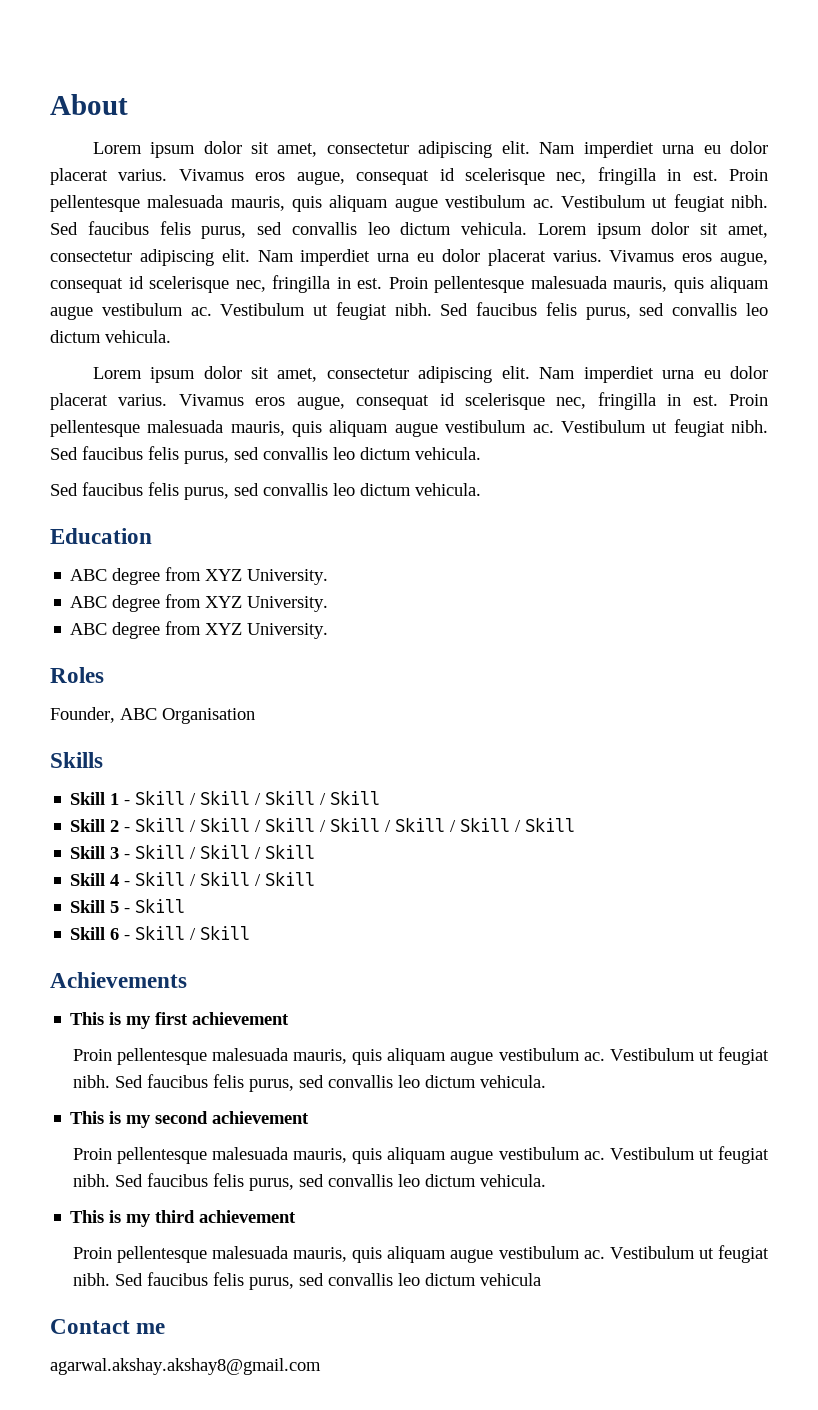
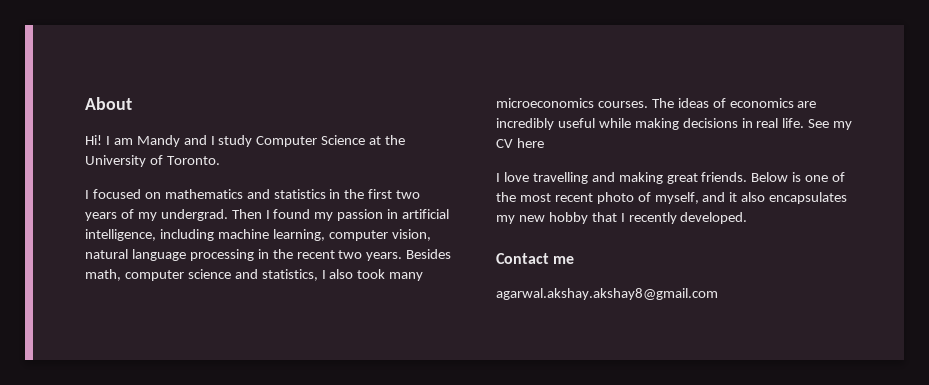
- Lorem ipsum dolor sit amet, consectetur adipiscing elit. Nam imperdiet urna eu dolor placerat varius. Vivamus eros augue, consequat id scelerisque nec, fringilla in est. Proin pellentesque malesuada mauris, quis aliquam augue vestibulum ac. Vestibulum ut feugiat nibh. Sed faucibus felis purus, sed convallis leo dictum vehicula. Lorem ipsum dolor sit amet, consectetur adipiscing elit. Nam imperdiet urna eu dolor placerat varius. Vivamus eros augue, consequat id scelerisque nec, fringilla in est. Proin pellentesque malesuada mauris, quis aliquam augue vestibulum ac. Vestibulum ut feugiat nibh. Sed faucibus felis purus, sed convallis leo dictum vehicula.
- Lorem ipsum dolor sit amet, consectetur adipiscing elit. Nam imperdiet urna eu dolor placerat varius. Vivamus eros augue, consequat id scelerisque nec, fringilla in est. Proin pellentesque malesuada mauris, quis aliquam augue vestibulum ac. Vestibulum ut feugiat nibh. Sed faucibus felis purus, sed convallis leo dictum vehicula.
- Sed faucibus felis purus, sed convallis leo dictum vehicula.
- Education
- ABC degree from XYZ University.
- ABC degree from XYZ University.
- ABC degree from XYZ University.
- Roles
- Founder, ABC Organisation
- Skills
- Skill 1 - Skill / Skill / Skill / Skill
- Skill 2 - Skill / Skill / Skill / Skill / Skill / Skill / Skill
- Skill 3 - Skill / Skill / Skill
- Skill 4 - Skill / Skill / Skill
- Skill 5 - Skill
- Skill 6 - Skill / Skill
- Achievements
- This is my first achievement
- Proin pellentesque malesuada mauris, quis aliquam augue vestibulum ac. Vestibulum ut feugiat nibh. Sed faucibus felis purus, sed convallis leo dictum vehicula.
- This is my second achievement
- Proin pellentesque malesuada mauris, quis aliquam augue vestibulum ac. Vestibulum ut feugiat nibh. Sed faucibus felis purus, sed convallis leo dictum vehicula.
- This is my third achievement
- Proin pellentesque malesuada mauris, quis aliquam augue vestibulum ac. Vestibulum ut feugiat nibh. Sed faucibus felis purus, sed convallis leo dictum vehicula
+ Hi! I am Mandy and I study Computer Science at the University of Toronto.
+ I focused on mathematics and statistics in the first two years of my undergrad. Then I found my passion in artificial intelligence, including machine learning, computer vision, natural language processing in the recent two years. Besides math, computer science and statistics, I also took many microeconomics courses. The ideas of economics are incredibly useful while making decisions in real life. See my CV here
+ I love travelling and making great friends. Below is one of the most recent photo of myself, and it also encapsulates my new hobby that I recently developed.

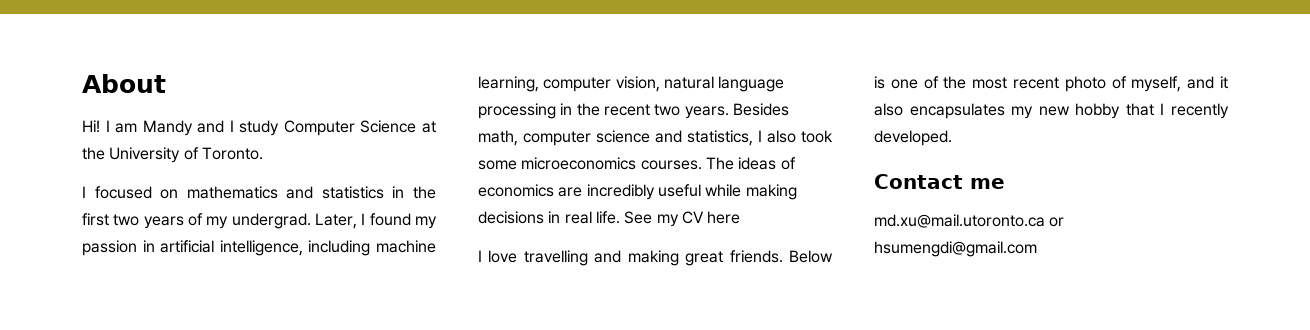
- Then I found my passion in artificial intelligence, including machine learning, computer vision, natural language processing in the recent two years.
+ Later, I found my passion in artificial intelligence, including machine learning, computer vision, natural language processing in the recent two years.
- Besides math, computer science and statistics, I also took many microeconomics courses.
+ Besides math, computer science and statistics, I also took some microeconomics courses.
- agarwal.akshay.akshay8@gmail.com
+ md.xu@mail.utoronto.ca or hsumengdi@gmail.com

